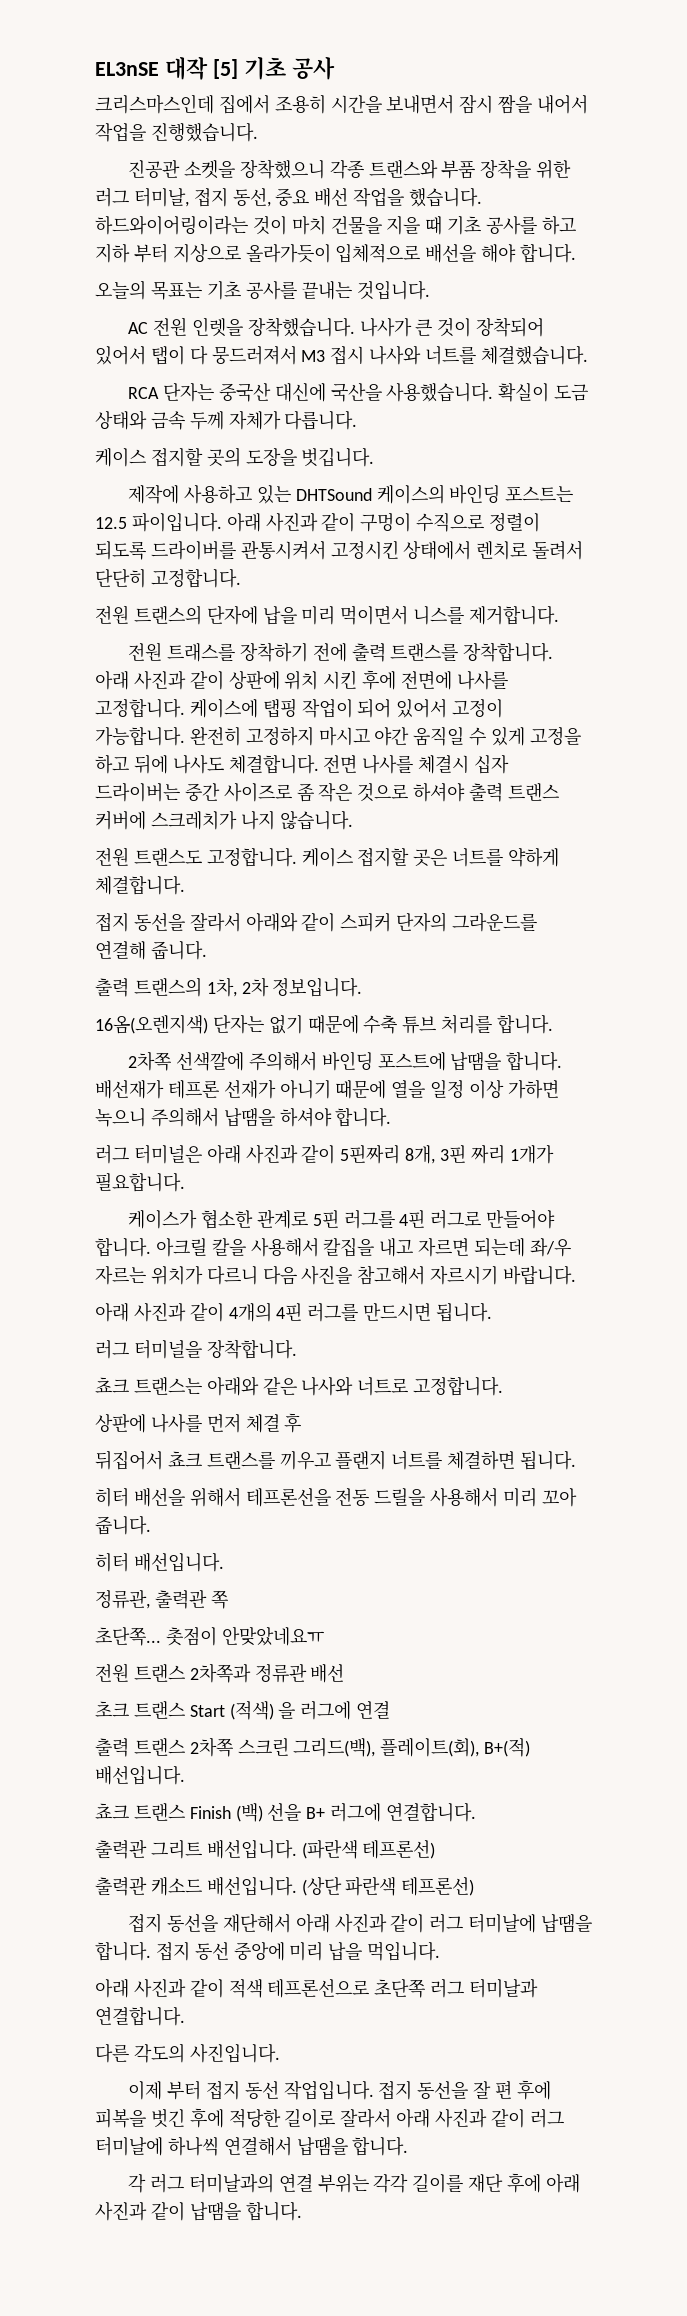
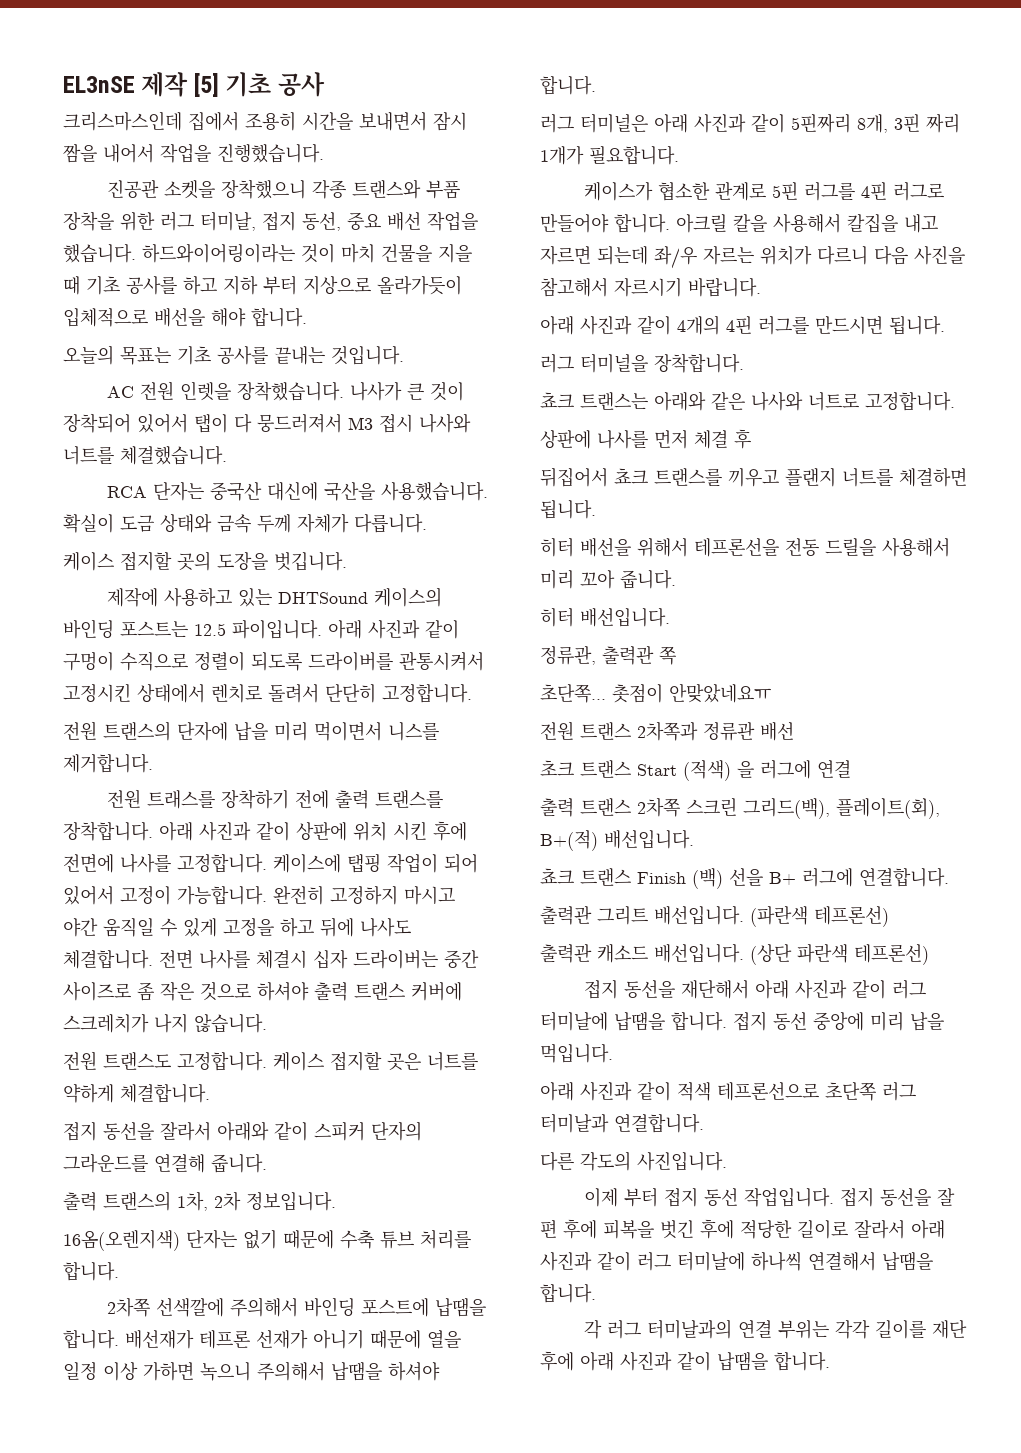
- EL3nSE 대작 [5] 기초 공사
+ EL3nSE 제작 [5] 기초 공사

